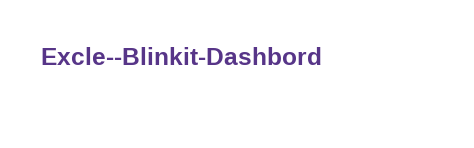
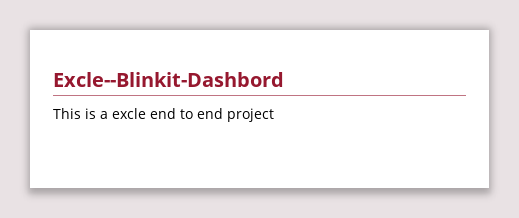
+ This is a excle end to end project

